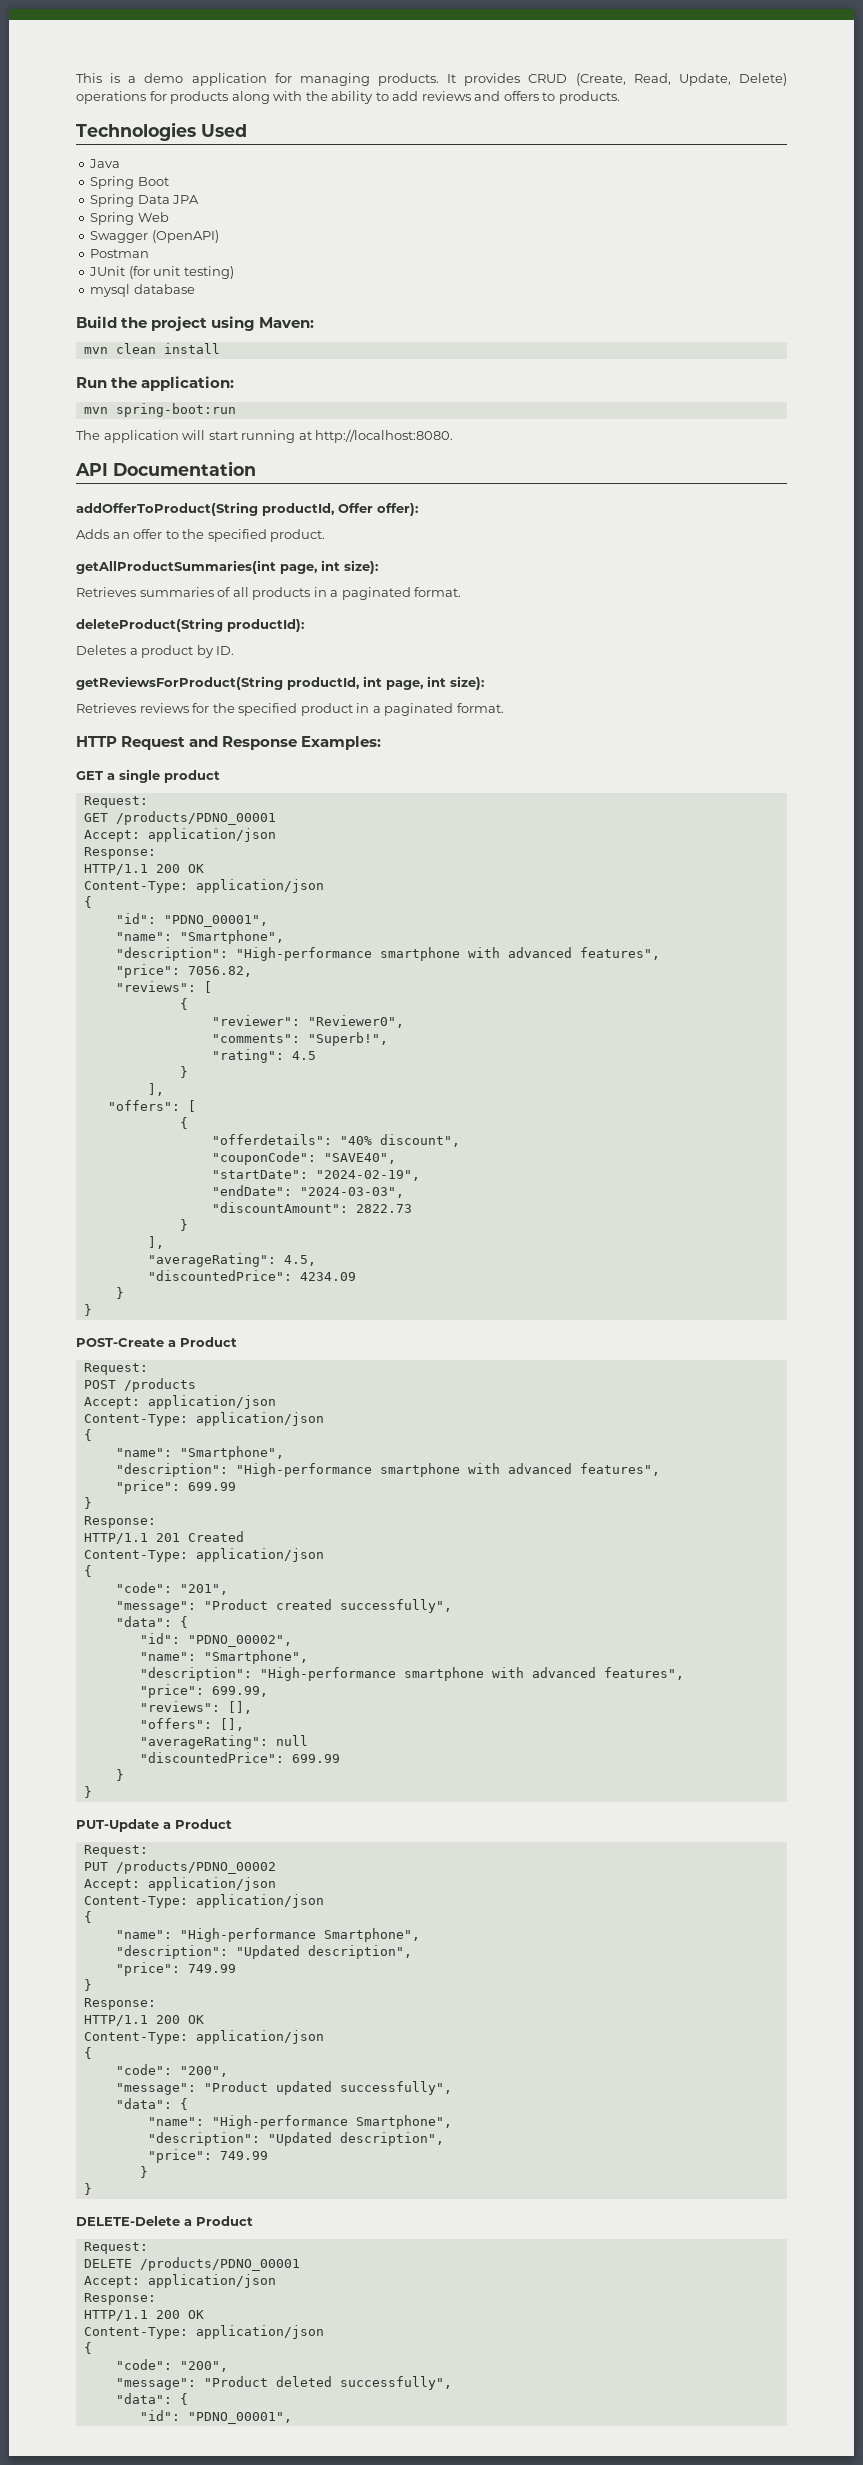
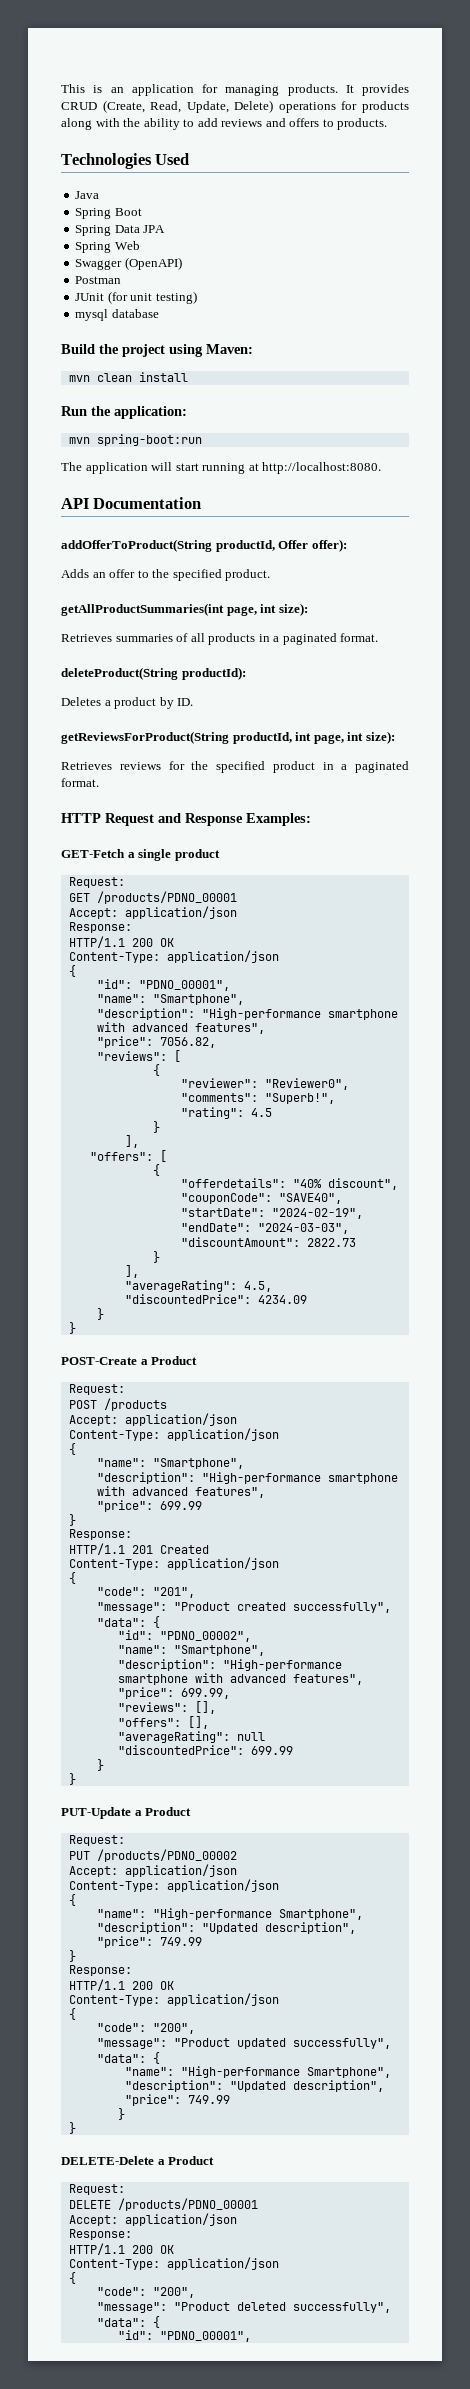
- This is a demo application for managing products.
+ This is an application for managing products.
- GET a single product
+ GET-Fetch a single product

